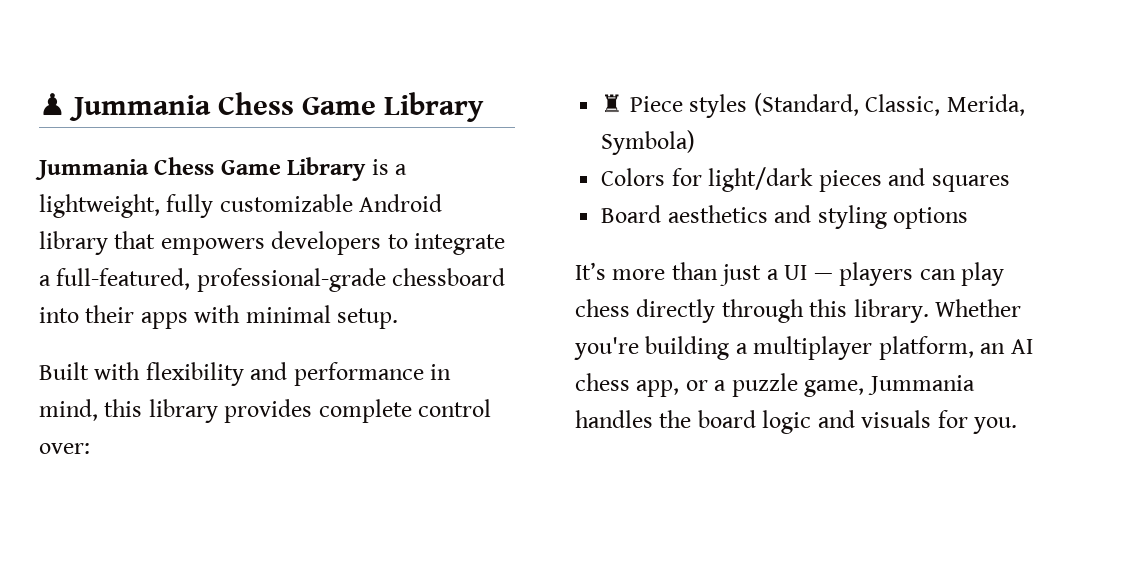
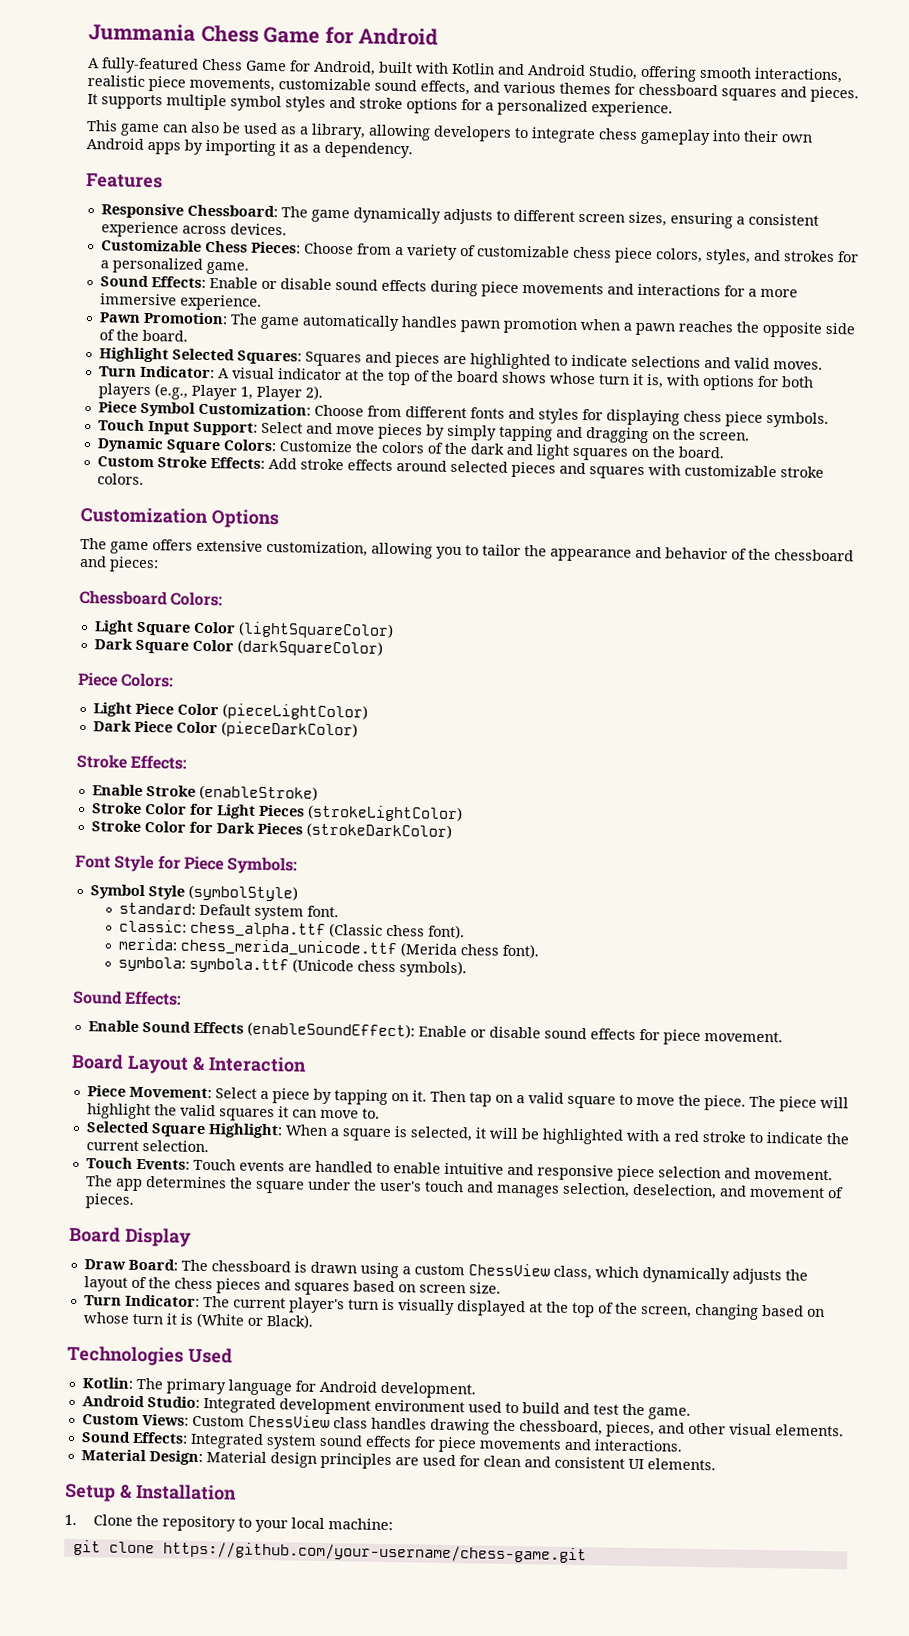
- ♟ Jummania Chess Game Library
- Jummania Chess Game Library is a lightweight, fully customizable Android library that empowers developers to integrate a full-featured, professional-grade chessboard into their apps with minimal setup.
- Built with flexibility and performance in mind, this library provides complete control over:
- ♜ Piece styles (Standard, Classic, Merida, Symbola)
- Colors for light/dark pieces and squares
- Board aesthetics and styling options
- It’s more than just a UI — players can play chess directly through this library. Whether you're building a multiplayer platform, an AI chess app, or a puzzle game, Jummania handles the board logic and visuals for you.
+ Jummania Chess Game for Android
+ A fully-featured Chess Game for Android, built with Kotlin and Android Studio, offering smooth interactions, realistic piece movements, customizable sound effects, and various themes for chessboard squares and pieces. It supports multiple symbol styles and stroke options for a personalized experience.
+ This game can also be used as a library, allowing developers to integrate chess gameplay into their own Android apps by importing it as a dependency.
+ Features
+ Responsive Chessboard: The game dynamically adjusts to different screen sizes, ensuring a consistent experience across devices.
+ Customizable Chess Pieces: Choose from a variety of customizable chess piece colors, styles, and strokes for a personalized game.
+ Sound Effects: Enable or disable sound effects during piece movements and interactions for a more immersive experience.
+ Pawn Promotion: The game automatically handles pawn promotion when a pawn reaches the opposite side of the board.
+ Highlight Selected Squares: Squares and pieces are highlighted to indicate selections and valid moves.
+ Turn Indicator: A visual indicator at the top of the board shows whose turn it is, with options for both players (e.g., Player 1, Player 2).
+ Piece Symbol Customization: Choose from different fonts and styles for displaying chess piece symbols.
+ Touch Input Support: Select and move pieces by simply tapping and dragging on the screen.
+ Dynamic Square Colors: Customize the colors of the dark and light squares on the board.
+ Custom Stroke Effects: Add stroke effects around selected pieces and squares with customizable stroke colors.
+ Customization Options
+ The game offers extensive customization, allowing you to tailor the appearance and behavior of the chessboard and pieces:
+ Chessboard Colors:
+ Light Square Color (lightSquareColor)
+ Dark Square Color (darkSquareColor)
+ Piece Colors:
+ Light Piece Color (pieceLightColor)
+ Dark Piece Color (pieceDarkColor)
+ Stroke Effects:
+ Enable Stroke (enableStroke)
+ Stroke Color for Light Pieces (strokeLightColor)
+ Stroke Color for Dark Pieces (strokeDarkColor)
+ Font Style for Piece Symbols:
+ Symbol Style (symbolStyle)
+ standard: Default system font.
+ classic: chess_alpha.ttf (Classic chess font).
+ merida: chess_merida_unicode.ttf (Merida chess font).
+ symbola: symbola.ttf (Unicode chess symbols).
+ Sound Effects:
+ Enable Sound Effects (enableSoundEffect): Enable or disable sound effects for piece movement.
+ Board Layout & Interaction
+ Piece Movement: Select a piece by tapping on it. Then tap on a valid square to move the piece. The piece will highlight the valid squares it can move to.
+ Selected Square Highlight: When a square is selected, it will be highlighted with a red stroke to indicate the current selection.
+ Touch Events: Touch events are handled to enable intuitive and responsive piece selection and movement. The app determines the square under the user's touch and manages selection, deselection, and movement of pieces.
+ Board Display
+ Draw Board: The chessboard is drawn using a custom ChessView class, which dynamically adjusts the layout of the chess pieces and squares based on screen size.
+ Turn Indicator: The current player's turn is visually displayed at the top of the screen, changing based on whose turn it is (White or Black).
+ Technologies Used
+ Kotlin: The primary language for Android development.
+ Android Studio: Integrated development environment used to build and test the game.
+ Custom Views: Custom ChessView class handles drawing the chessboard, pieces, and other visual elements.
+ Sound Effects: Integrated system sound effects for piece movements and interactions.
+ Material Design: Material design principles are used for clean and consistent UI elements.
+ Setup & Installation
+ 1. Clone the repository to your local machine:
+ git clone https://github.com/your-username/chess-game.git

